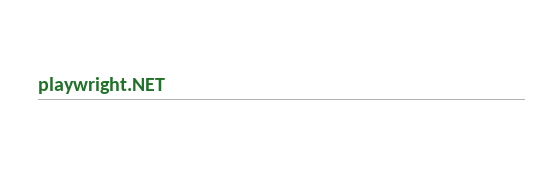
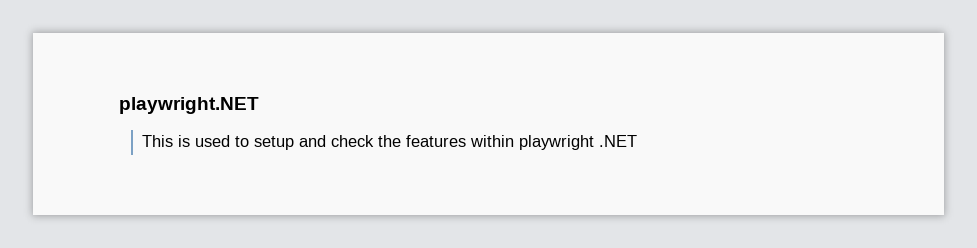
+ This is used to setup and check the features within playwright .NET

